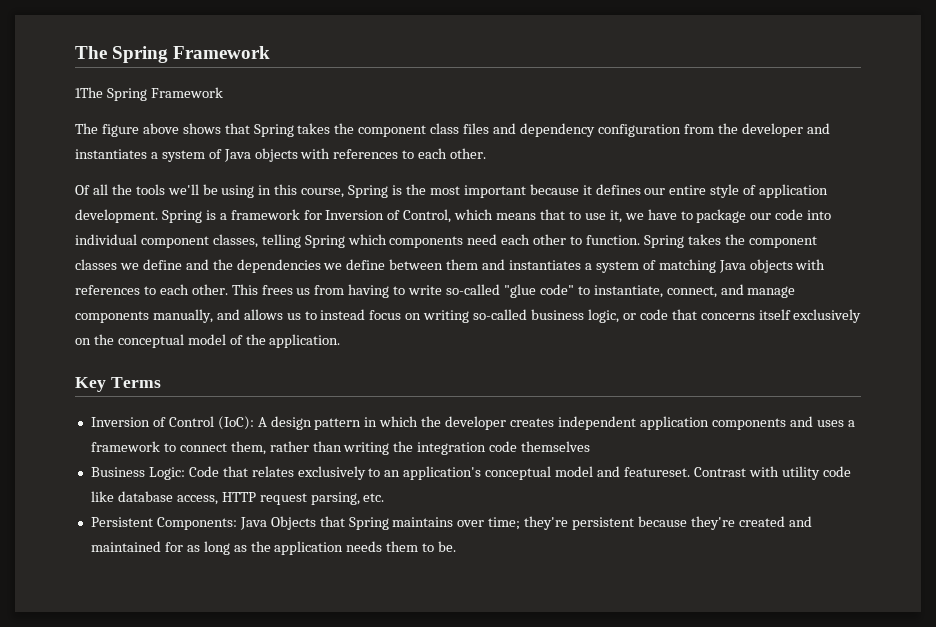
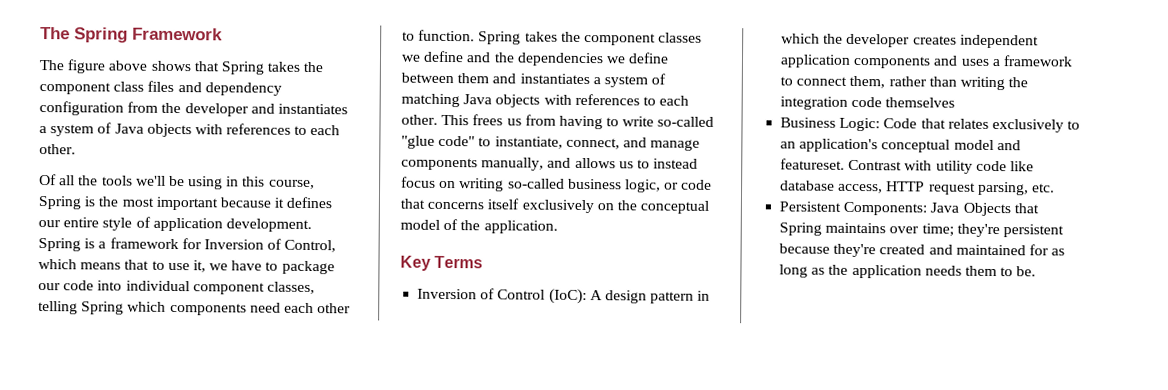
- 1The Spring Framework

